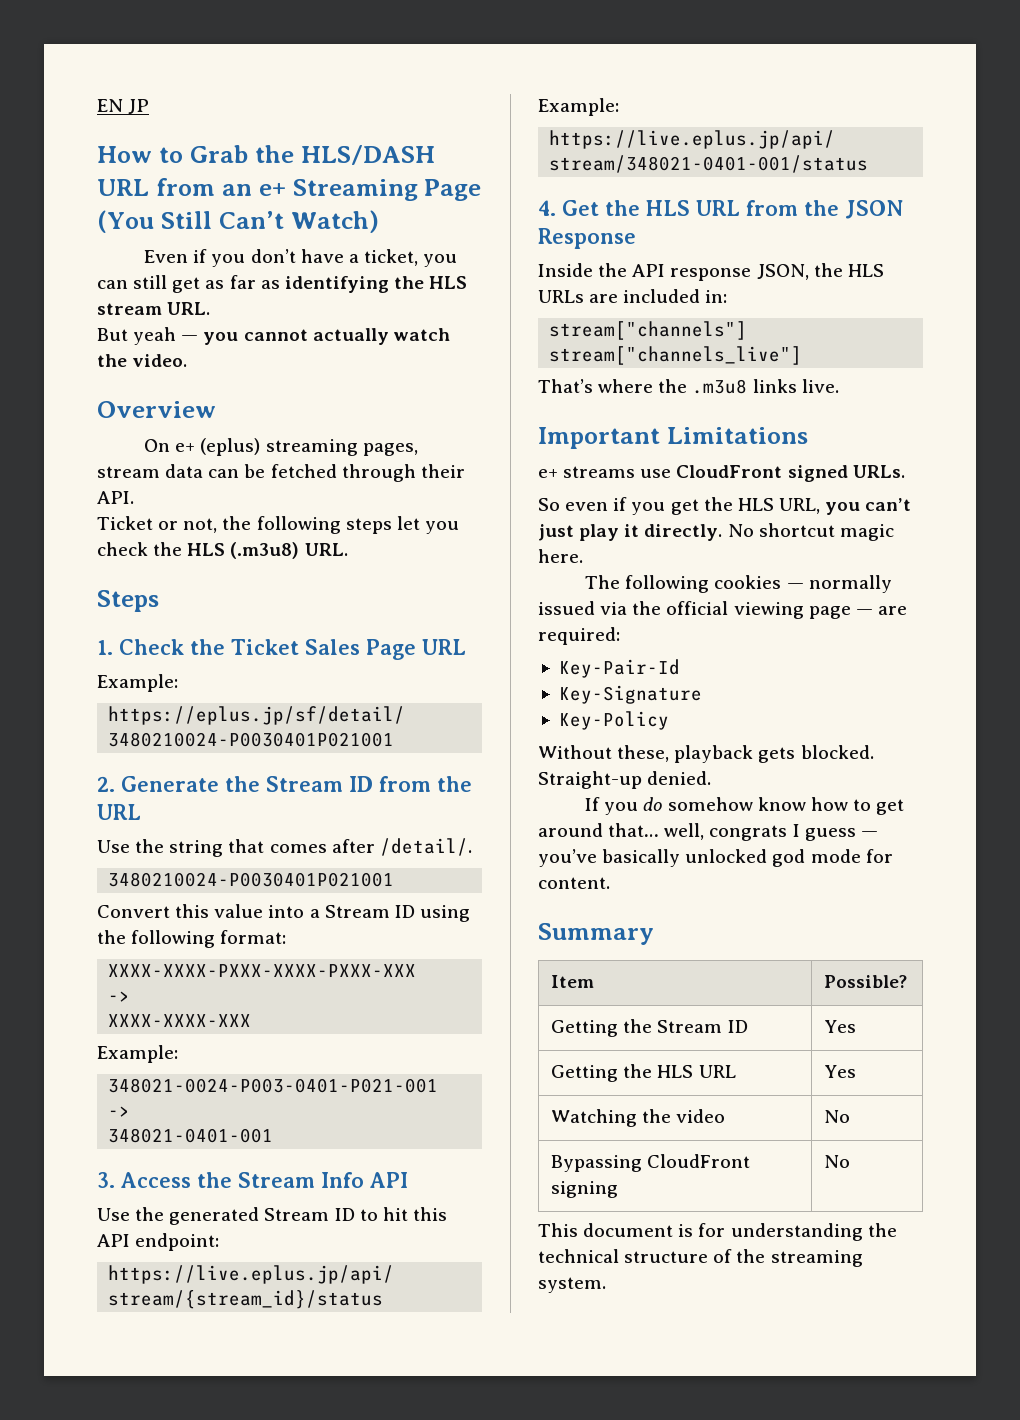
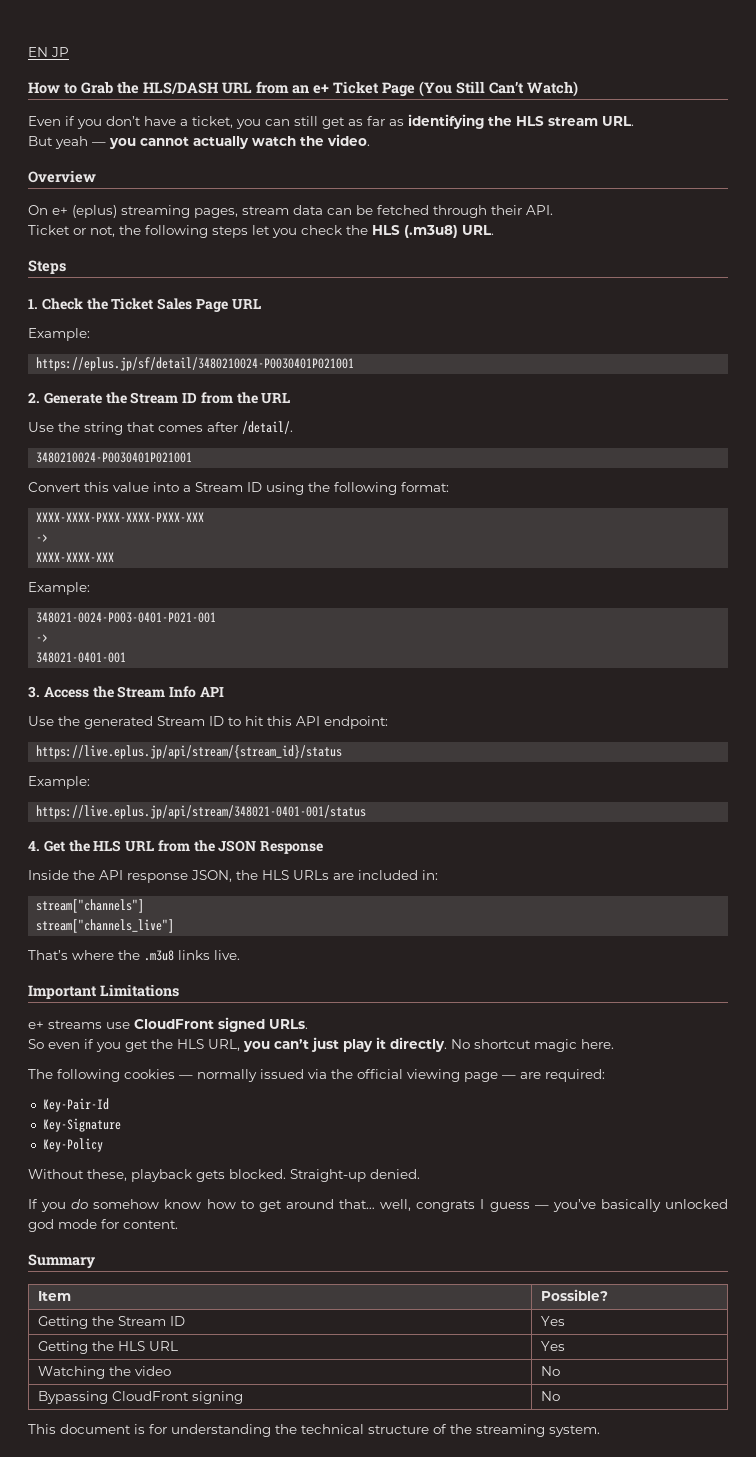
- How to Grab the HLS/DASH URL from an e+ Streaming Page (You Still Can’t Watch)
+ How to Grab the HLS/DASH URL from an e+ Ticket Page (You Still Can’t Watch)

